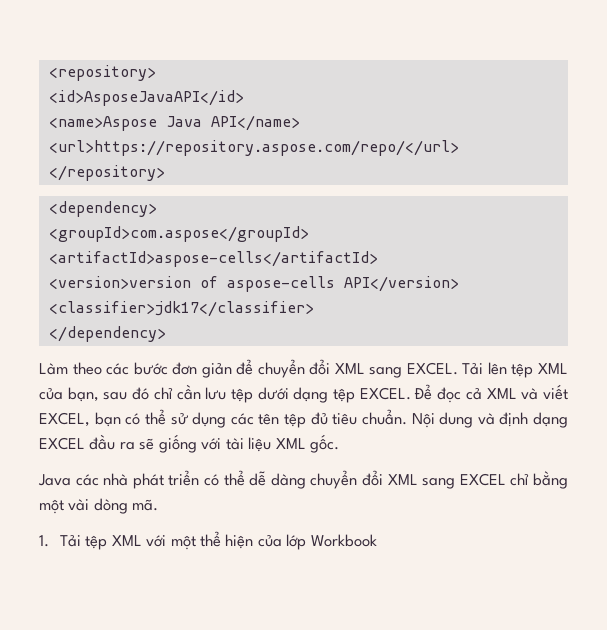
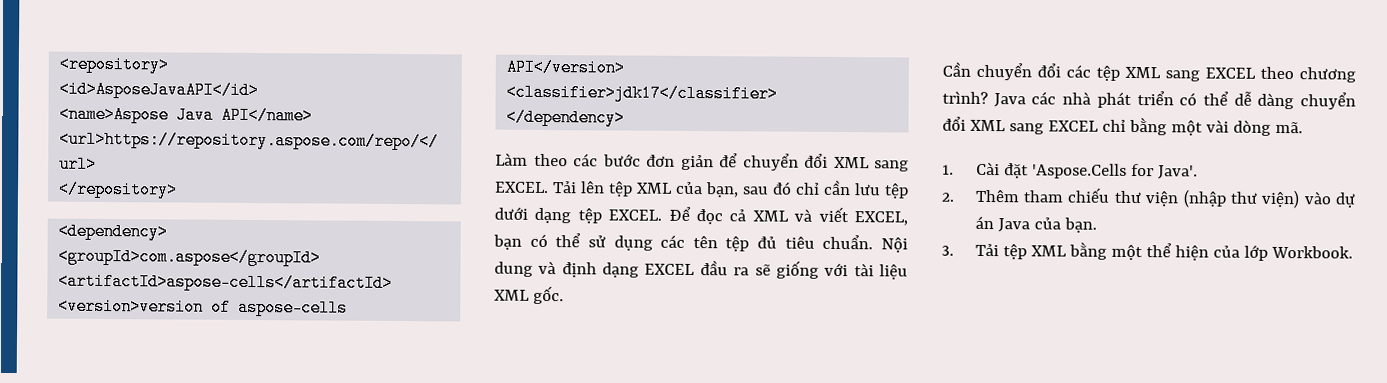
+ Cần chuyển đổi các tệp XML sang EXCEL theo chương trình?
- 1. Tải tệp XML với một thể hiện của lớp Workbook
+ 1. Cài đặt 'Aspose.Cells for Java'.
+ 2. Thêm tham chiếu thư viện (nhập thư viện) vào dự án Java của bạn.
+ 3. Tải tệp XML bằng một thể hiện của lớp Workbook.

